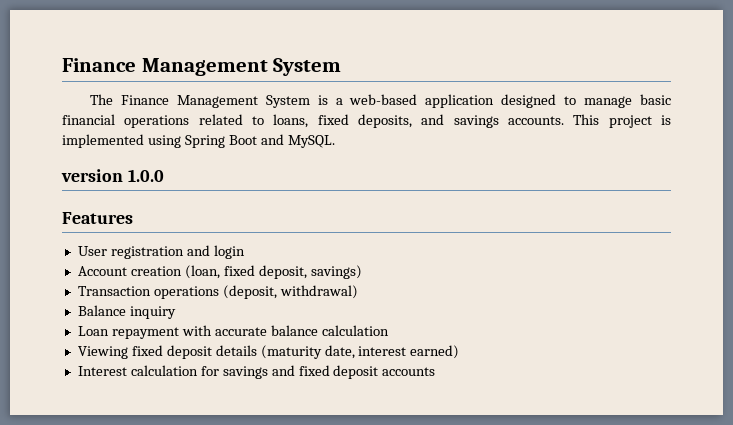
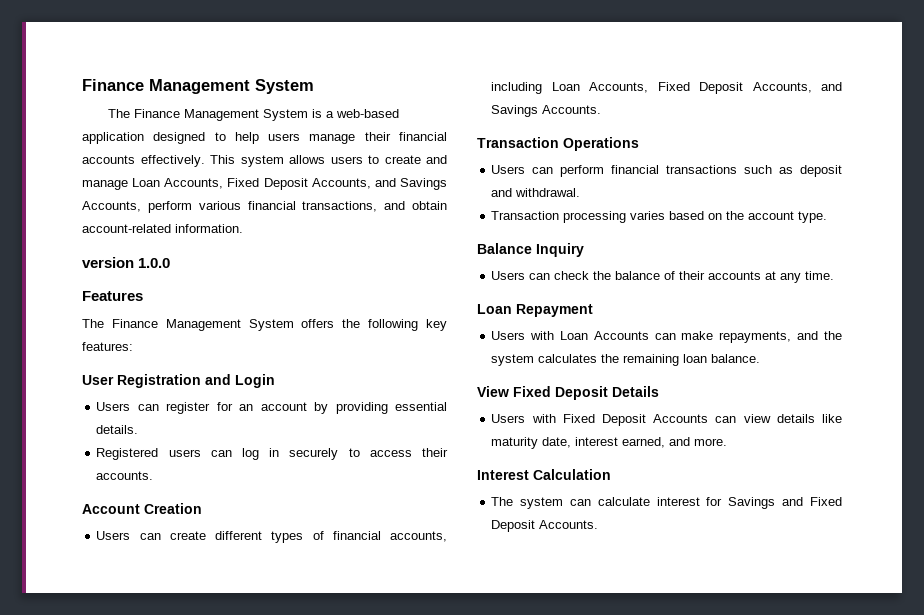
- The Finance Management System is a web-based application designed to manage basic financial operations related to loans, fixed deposits, and savings accounts. This project is implemented using Spring Boot and MySQL.
+ The Finance Management System is a web-based application designed to help users manage their financial accounts effectively. This system allows users to create and manage Loan Accounts, Fixed Deposit Accounts, and Savings Accounts, perform various financial transactions, and obtain account-related information.
  version 1.0.0
  Features
- User registration and login
- Account creation (loan, fixed deposit, savings)
- Transaction operations (deposit, withdrawal)
- Balance inquiry
- Loan repayment with accurate balance calculation
- Viewing fixed deposit details (maturity date, interest earned)
- Interest calculation for savings and fixed deposit accounts
+ The Finance Management System offers the following key features:
+ User Registration and Login
+ Users can register for an account by providing essential details.
+ Registered users can log in securely to access their accounts.
+ Account Creation
+ Users can create different types of financial accounts, including Loan Accounts, Fixed Deposit Accounts, and Savings Accounts.
+ Transaction Operations
+ Users can perform financial transactions such as deposit and withdrawal.
+ Transaction processing varies based on the account type.
+ Balance Inquiry
+ Users can check the balance of their accounts at any time.
+ Loan Repayment
+ Users with Loan Accounts can make repayments, and the system calculates the remaining loan balance.
+ View Fixed Deposit Details
+ Users with Fixed Deposit Accounts can view details like maturity date, interest earned, and more.
+ Interest Calculation
+ The system can calculate interest for Savings and Fixed Deposit Accounts.

